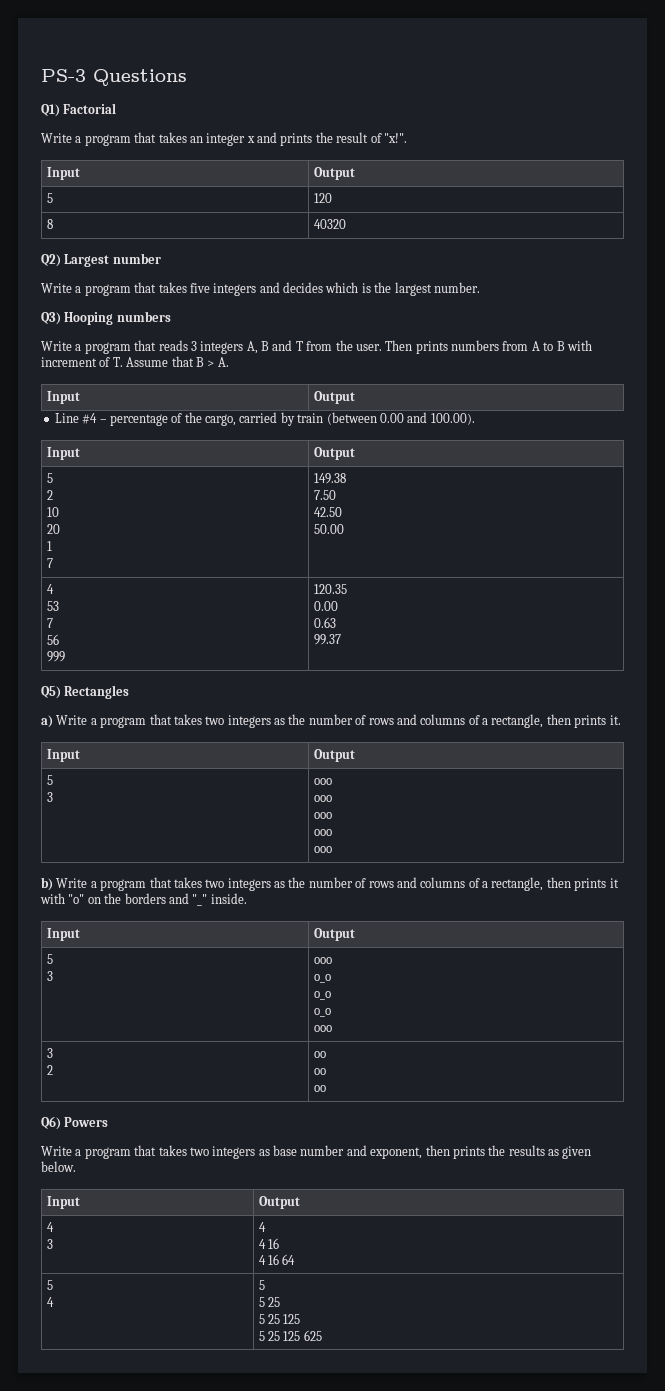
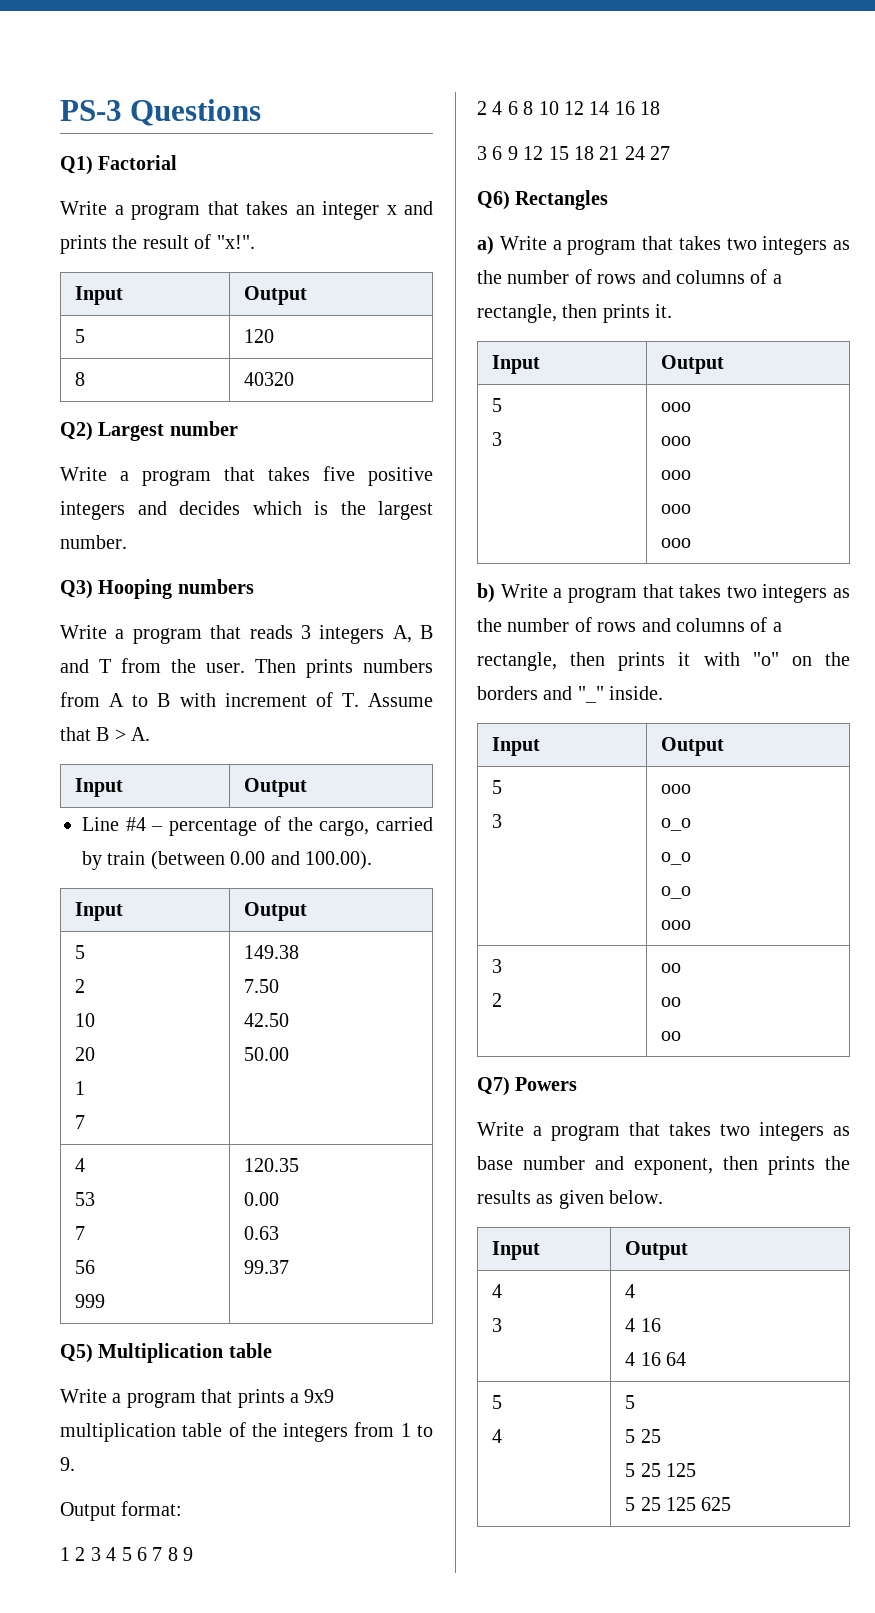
- Write a program that takes five integers and decides which is the largest number.
+ Write a program that takes five positive integers and decides which is the largest number.
- Q5) Rectangles
+ Q5) Multiplication table
+ Write a program that prints a 9x9 multiplication table of the integers from 1 to 9.
+ Output format:
+ 1 2 3 4 5 6 7 8 9
+ 2 4 6 8 10 12 14 16 18
+ 3 6 9 12 15 18 21 24 27
+ Q6) Rectangles
- Q6) Powers
+ Q7) Powers

